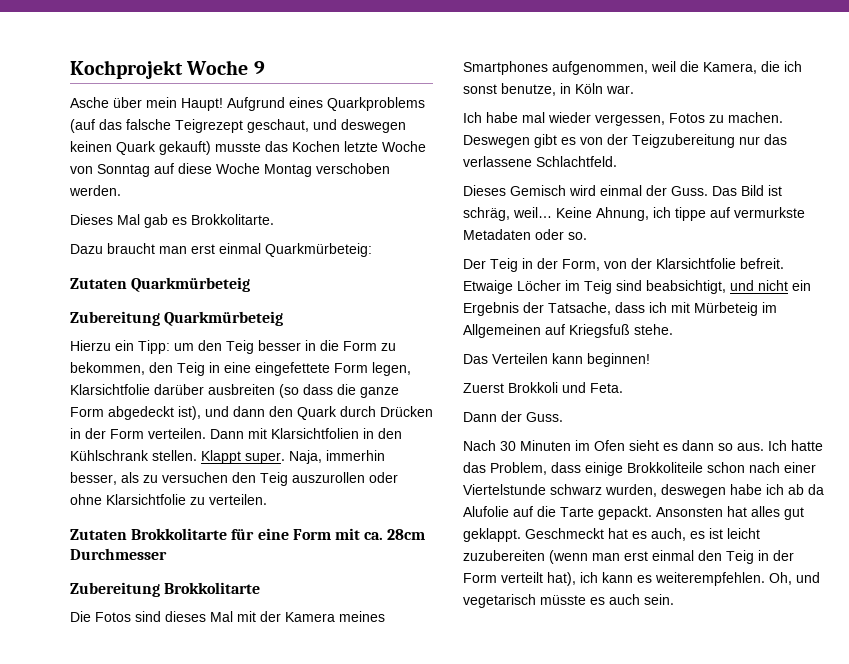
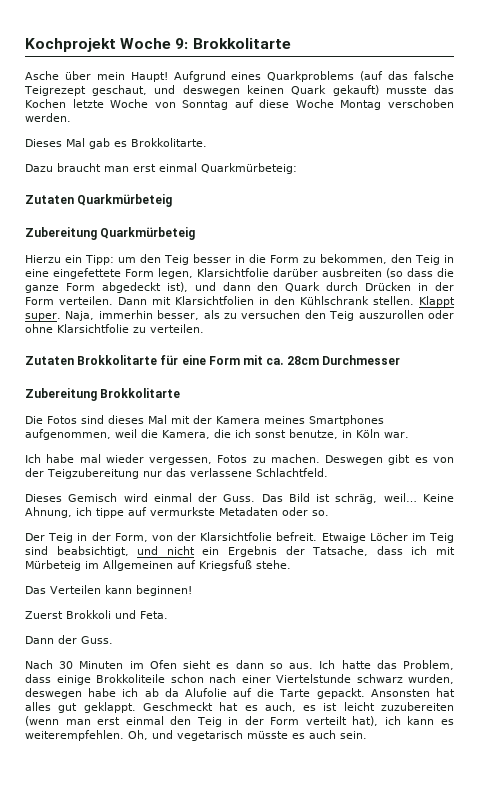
- Kochprojekt Woche 9
+ Kochprojekt Woche 9: Brokkolitarte

